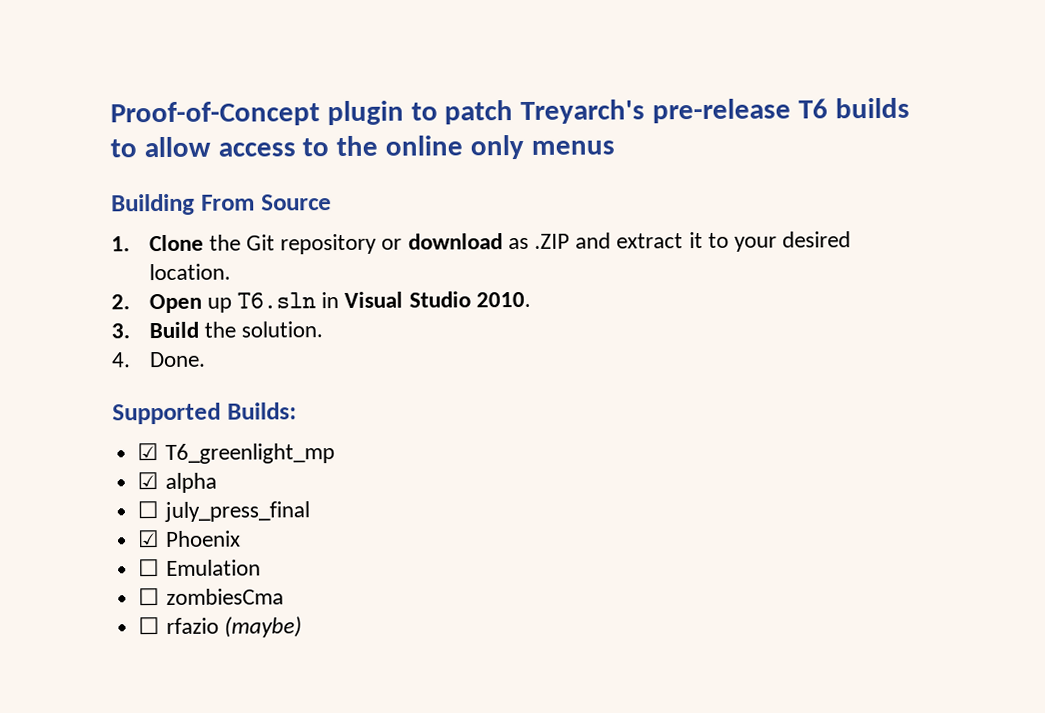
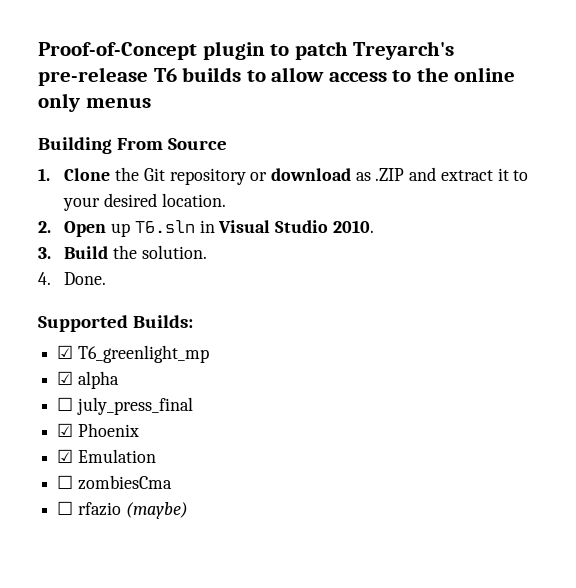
- ☐ Emulation
+ ☑ Emulation

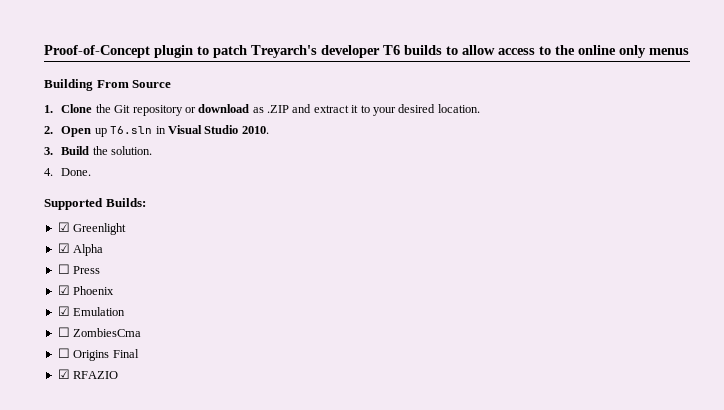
- Proof-of-Concept plugin to patch Treyarch's pre-release T6 builds to allow access to the online only menus
+ Proof-of-Concept plugin to patch Treyarch's developer T6 builds to allow access to the online only menus
- ☑ T6_greenlight_mp
- ☑ alpha
- ☐ july_press_final
+ ☑ Greenlight
+ ☑ Alpha
+ ☐ Press
- ☐ zombiesCma
- ☐ rfazio (maybe)
+ ☐ ZombiesCma
+ ☐ Origins Final
+ ☑ RFAZIO

